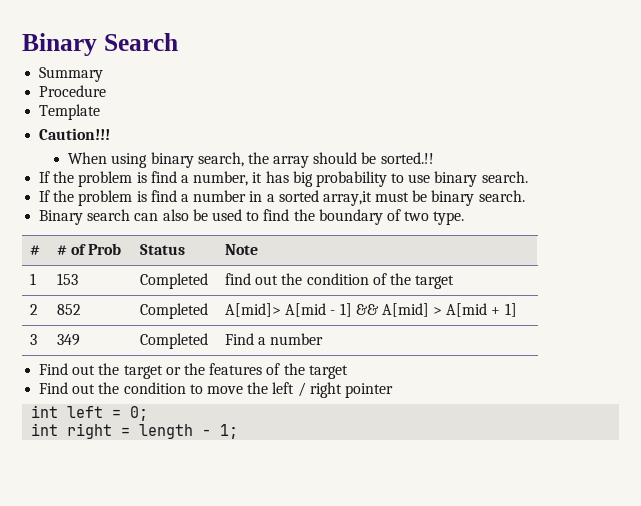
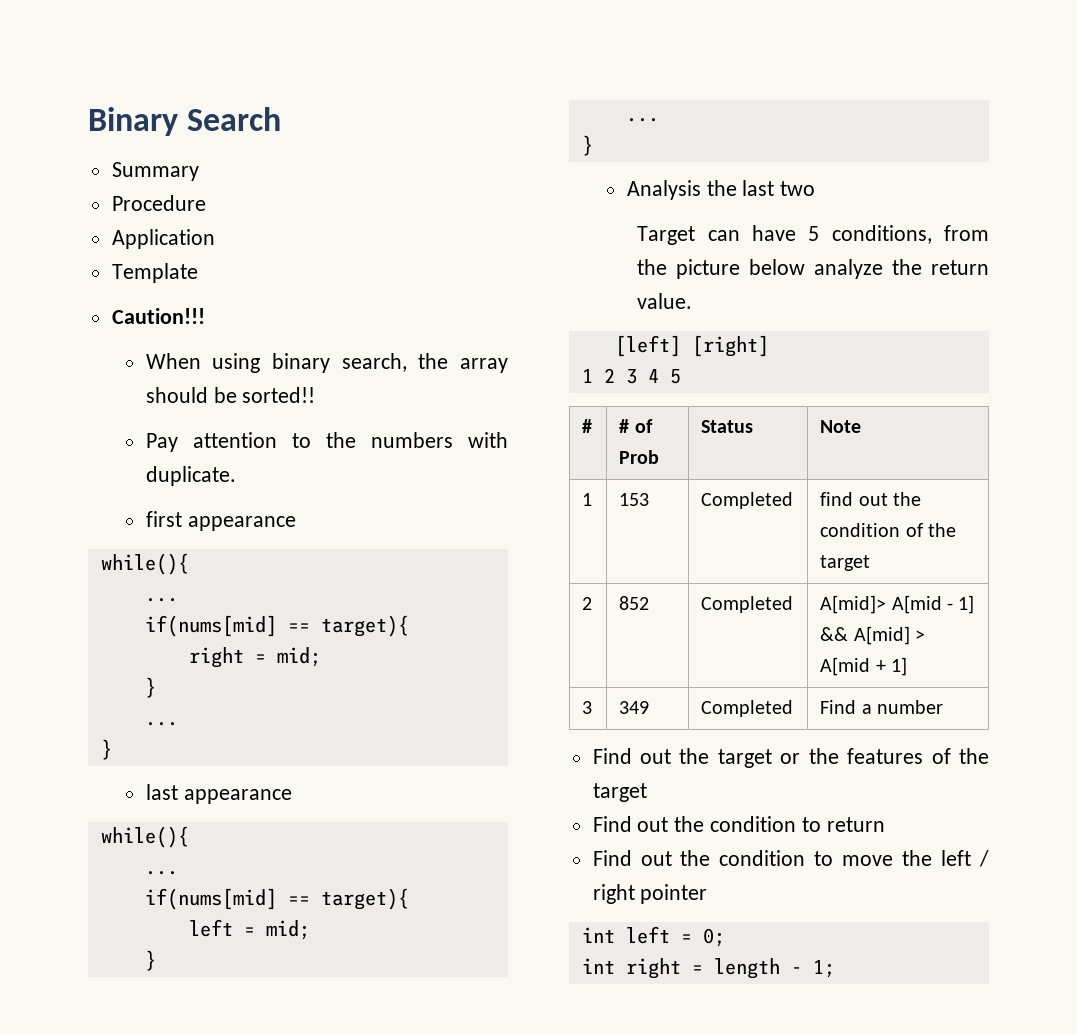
+ Application
- When using binary search, the array should be sorted.!!
- If the problem is find a number, it has big probability to use binary search.
- If the problem is find a number in a sorted array,it must be binary search.
- Binary search can also be used to find the boundary of two type.
+ When using binary search, the array should be sorted!!
+ Pay attention to the numbers with duplicate.
+ first appearance
+ while(){
+ ...
+ if(nums[mid] == target){
+ right = mid;
+ }
+ ...
+ }
+ last appearance
+ while(){
+ ...
+ if(nums[mid] == target){
+ left = mid;
+ }
+ ...
+ }
+ Analysis the last two
+ Target can have 5 conditions, from the picture below analyze the return value.
+ [left] [right]
+ 1 2 3 4 5
+ Find out the condition to return

